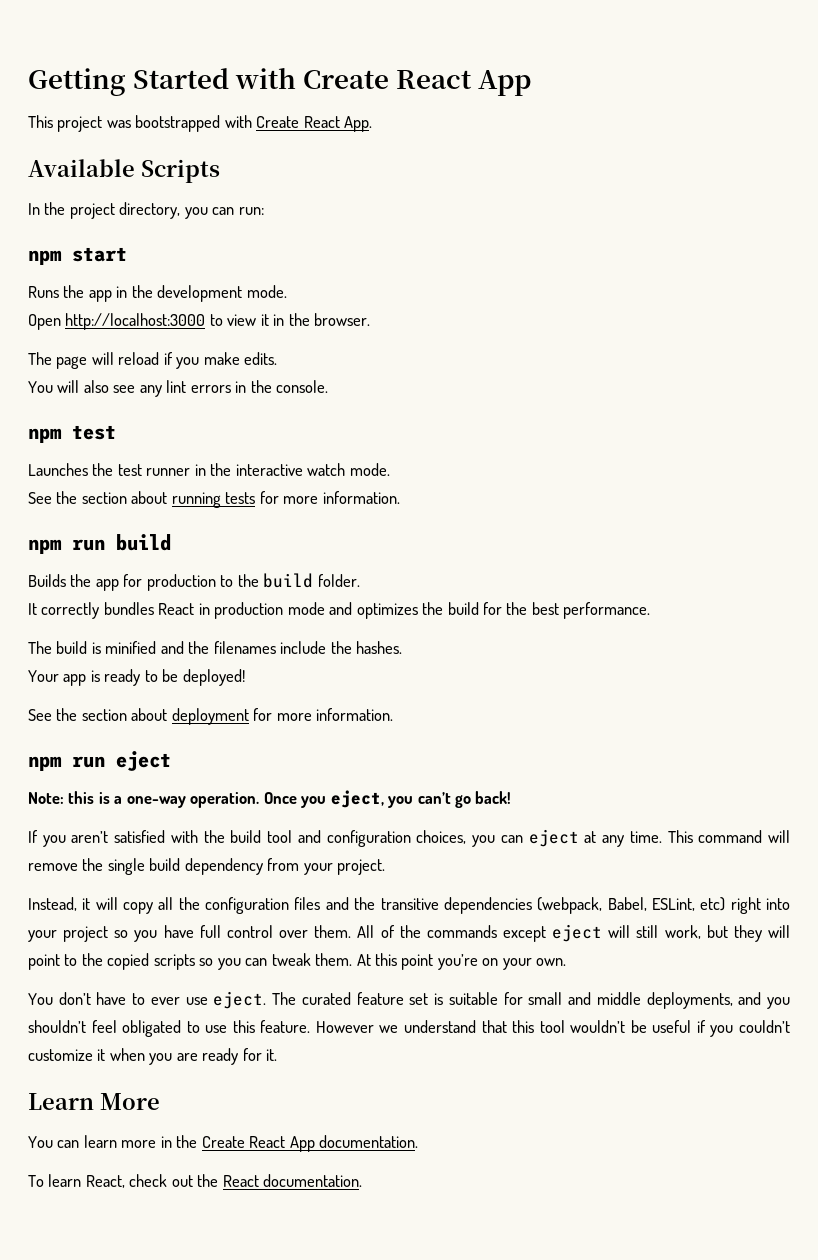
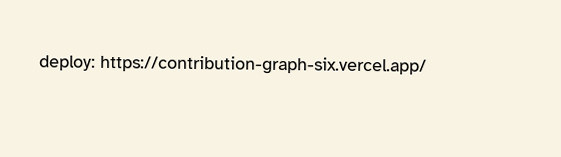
- Getting Started with Create React App
- This project was bootstrapped with Create React App.
- Available Scripts
- In the project directory, you can run:
- npm start
- Runs the app in the development mode.
- Open http://localhost:3000 to view it in the browser.
- The page will reload if you make edits.
- You will also see any lint errors in the console.
- npm test
- Launches the test runner in the interactive watch mode.
- See the section about running tests for more information.
- npm run build
- Builds the app for production to the build folder.
- It correctly bundles React in production mode and optimizes the build for the best performance.
- The build is minified and the filenames include the hashes.
- Your app is ready to be deployed!
- See the section about deployment for more information.
- npm run eject
- Note: this is a one-way operation. Once you eject, you can’t go back!
- If you aren’t satisfied with the build tool and configuration choices, you can eject at any time. This command will remove the single build dependency from your project.
- Instead, it will copy all the configuration files and the transitive dependencies (webpack, Babel, ESLint, etc) right into your project so you have full control over them. All of the commands except eject will still work, but they will point to the copied scripts so you can tweak them. At this point you’re on your own.
- You don’t have to ever use eject. The curated feature set is suitable for small and middle deployments, and you shouldn’t feel obligated to use this feature. However we understand that this tool wouldn’t be useful if you couldn’t customize it when you are ready for it.
- Learn More
- You can learn more in the Create React App documentation.
- To learn React, check out the React documentation.
+ deploy: https://contribution-graph-six.vercel.app/

